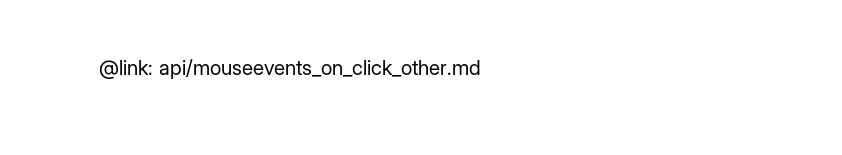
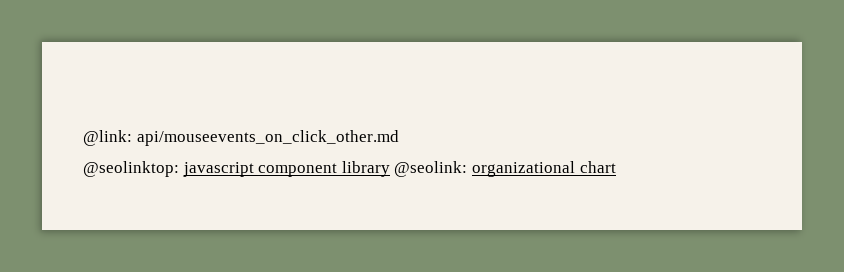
+ @seolinktop: javascript component library @seolink: organizational chart

